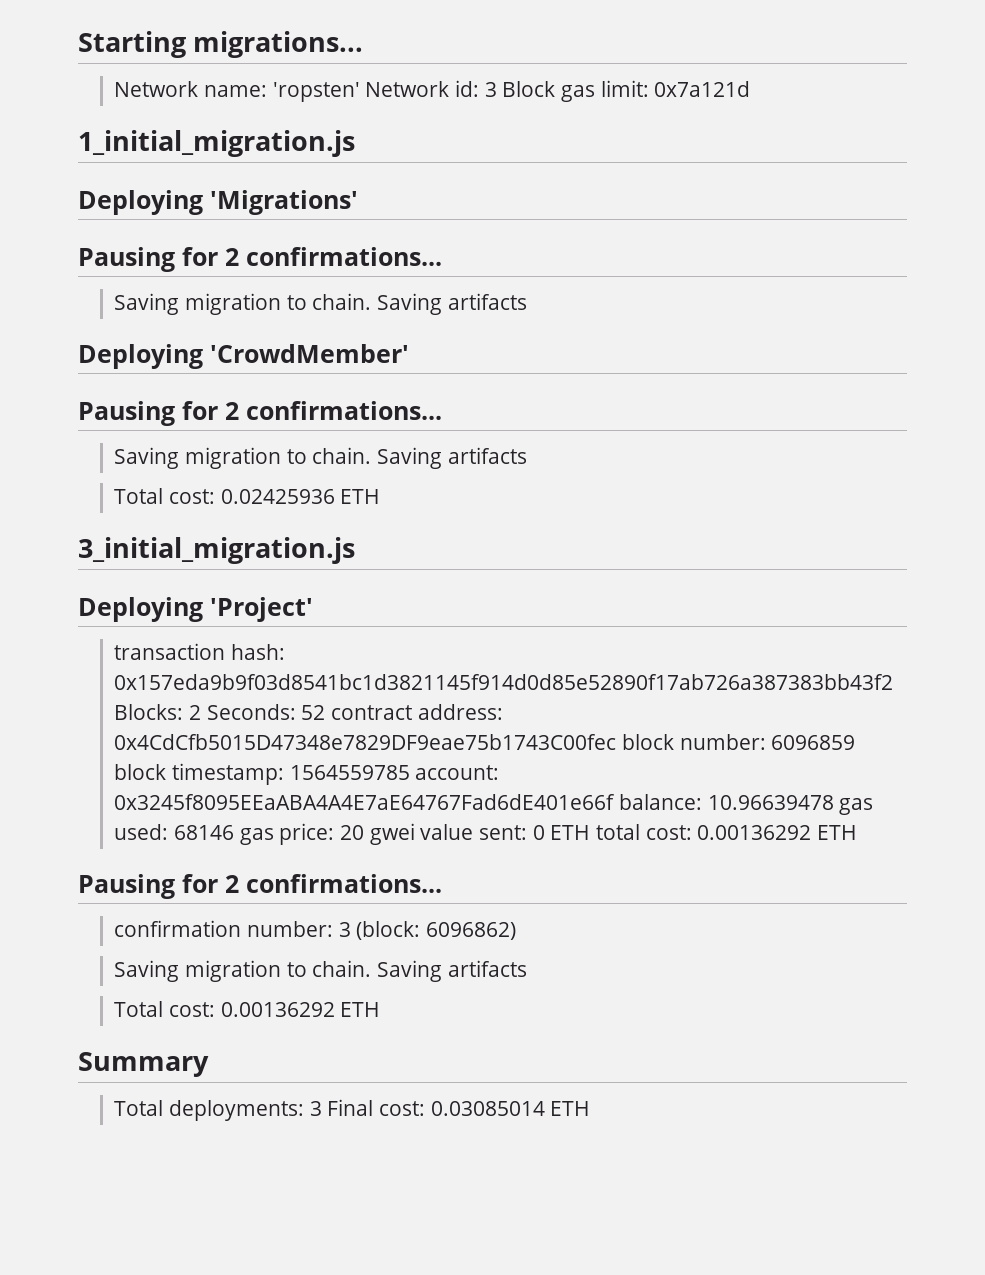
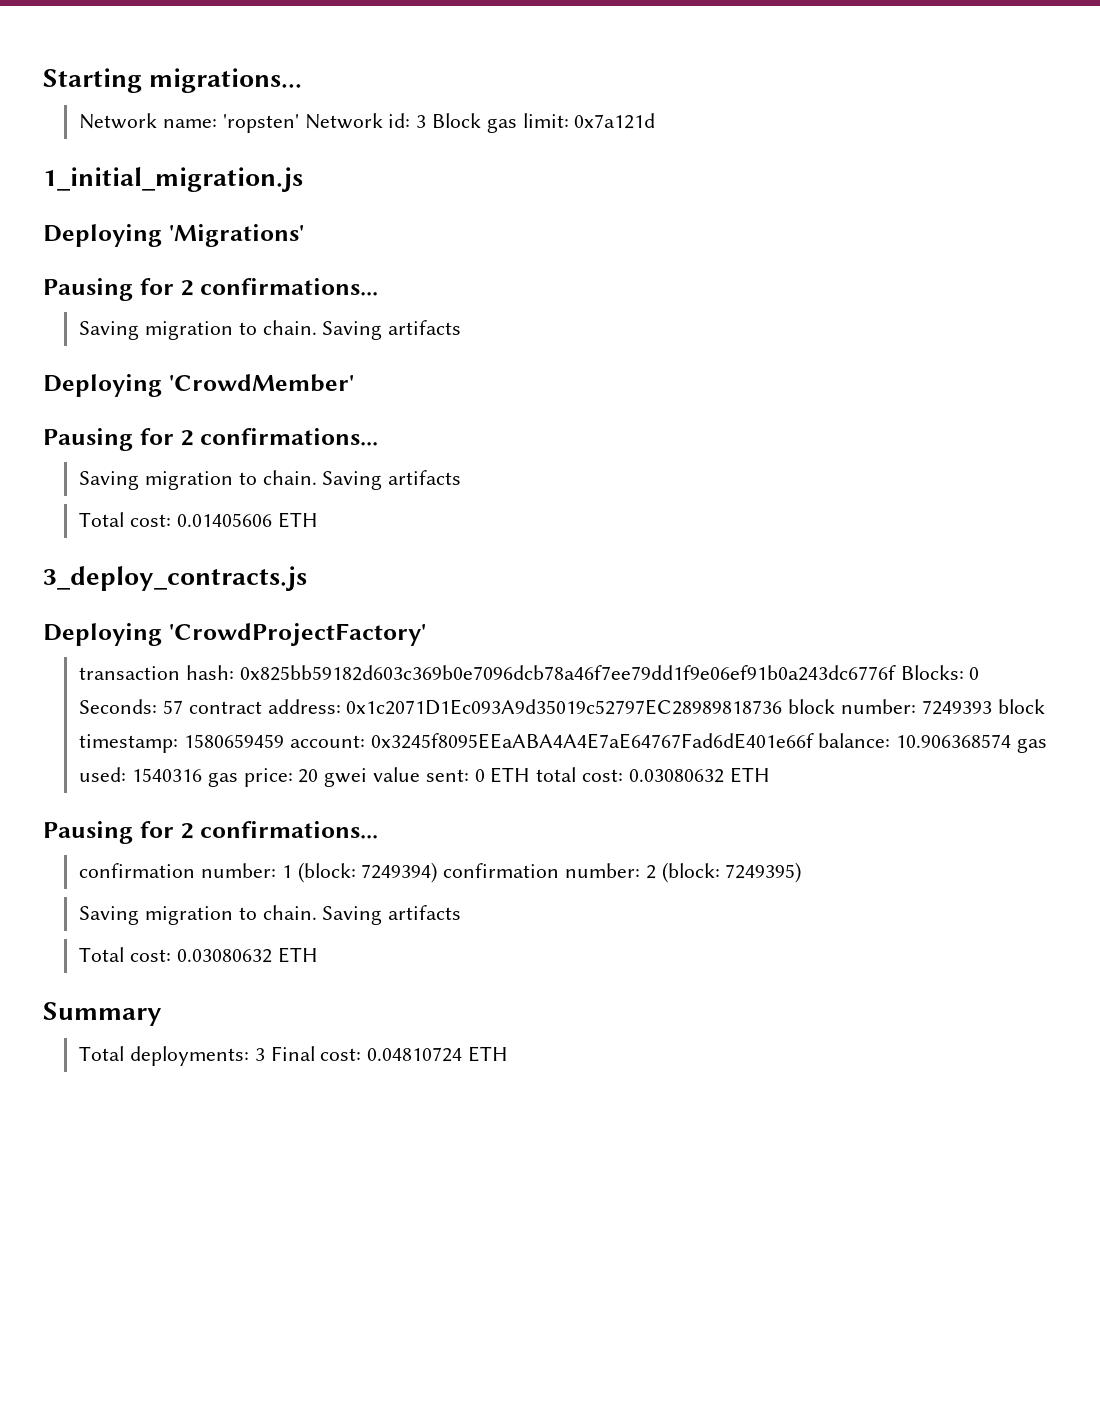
- Total cost: 0.02425936 ETH
- 3_initial_migration.js
- Deploying 'Project'
+ Total cost: 0.01405606 ETH
+ 3_deploy_contracts.js
+ Deploying 'CrowdProjectFactory'
- transaction hash: 0x157eda9b9f03d8541bc1d3821145f914d0d85e52890f17ab726a387383bb43f2 Blocks: 2 Seconds: 52 contract address: 0x4CdCfb5015D47348e7829DF9eae75b1743C00fec block number: 6096859 block timestamp: 1564559785 account: 0x3245f8095EEaABA4A4E7aE64767Fad6dE401e66f balance: 10.96639478 gas used: 68146 gas price: 20 gwei value sent: 0 ETH total cost: 0.00136292 ETH
+ transaction hash: 0x825bb59182d603c369b0e7096dcb78a46f7ee79dd1f9e06ef91b0a243dc6776f Blocks: 0 Seconds: 57 contract address: 0x1c2071D1Ec093A9d35019c52797EC28989818736 block number: 7249393 block timestamp: 1580659459 account: 0x3245f8095EEaABA4A4E7aE64767Fad6dE401e66f balance: 10.906368574 gas used: 1540316 gas price: 20 gwei value sent: 0 ETH total cost: 0.03080632 ETH
- confirmation number: 3 (block: 6096862)
+ confirmation number: 1 (block: 7249394) confirmation number: 2 (block: 7249395)
  Saving migration to chain. Saving artifacts
- Total cost: 0.00136292 ETH
+ Total cost: 0.03080632 ETH
- Total deployments: 3 Final cost: 0.03085014 ETH
+ Total deployments: 3 Final cost: 0.04810724 ETH

